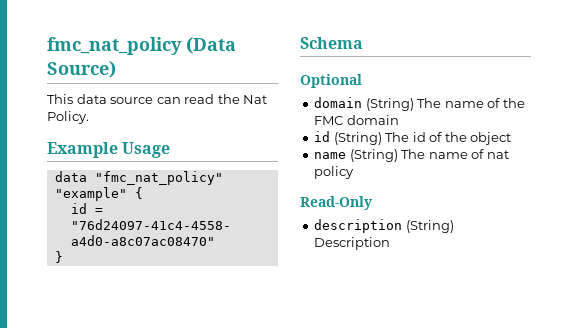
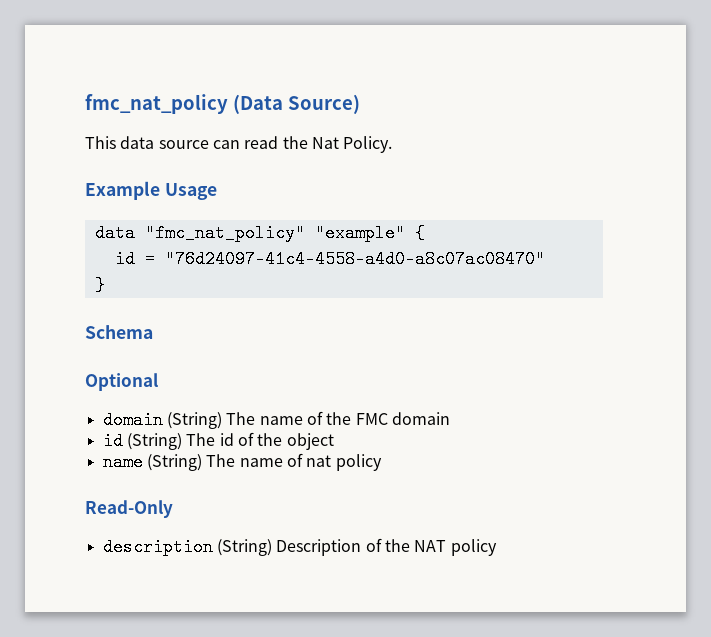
- description (String) Description
+ description (String) Description of the NAT policy

